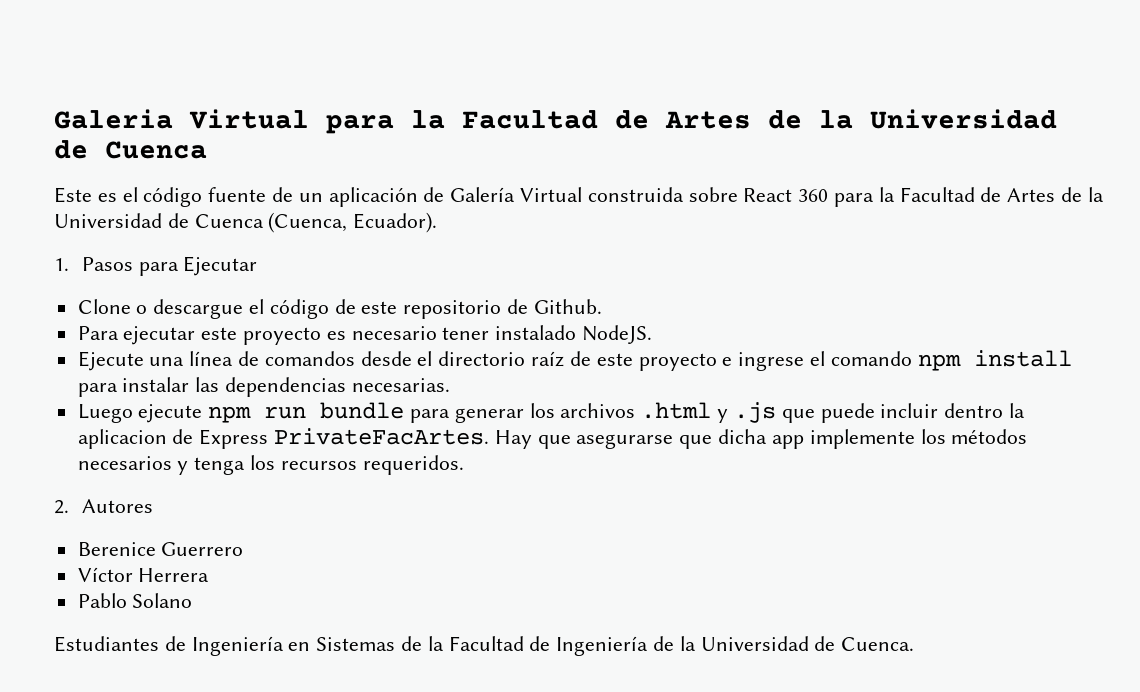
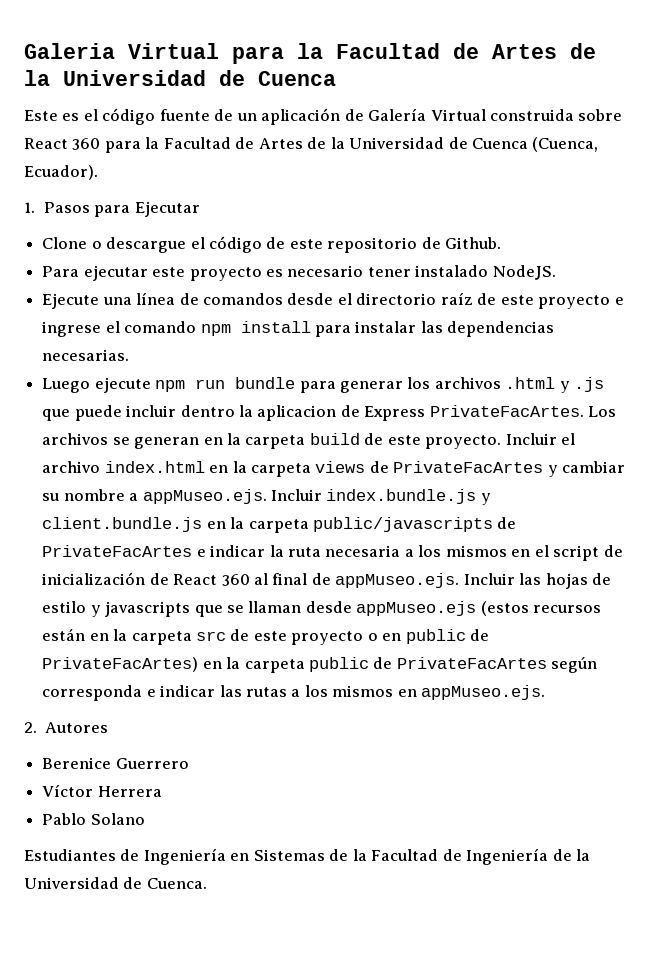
- Hay que asegurarse que dicha app implemente los métodos necesarios y tenga los recursos requeridos.
+ Los archivos se generan en la carpeta build de este proyecto. Incluir el archivo index.html en la carpeta views de PrivateFacArtes y cambiar su nombre a appMuseo.ejs. Incluir index.bundle.js y client.bundle.js en la carpeta public/javascripts de PrivateFacArtes e indicar la ruta necesaria a los mismos en el script de inicialización de React 360 al final de appMuseo.ejs. Incluir las hojas de estilo y javascripts que se llaman desde appMuseo.ejs (estos recursos están en la carpeta src de este proyecto o en public de PrivateFacArtes) en la carpeta public de PrivateFacArtes según corresponda e indicar las rutas a los mismos en appMuseo.ejs.

